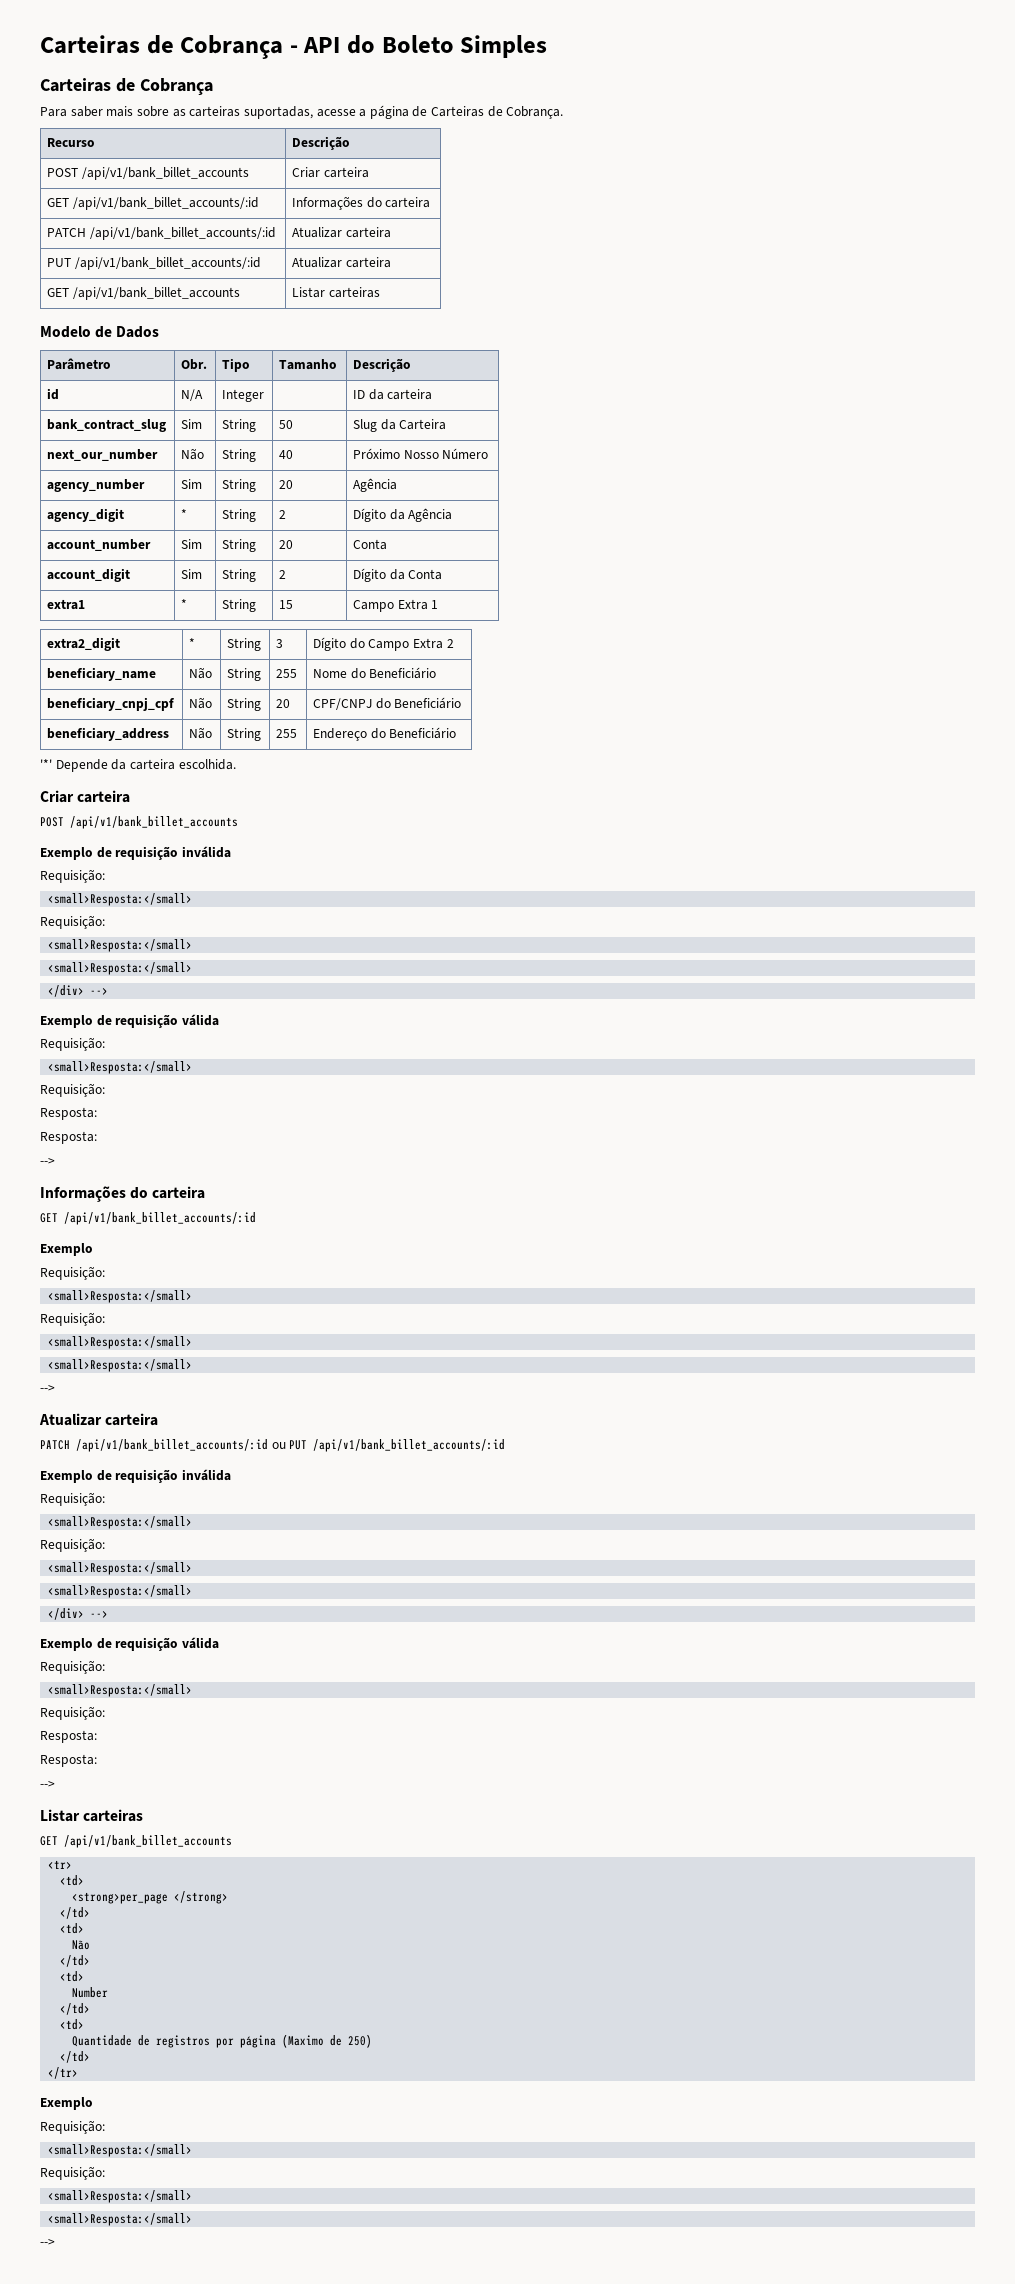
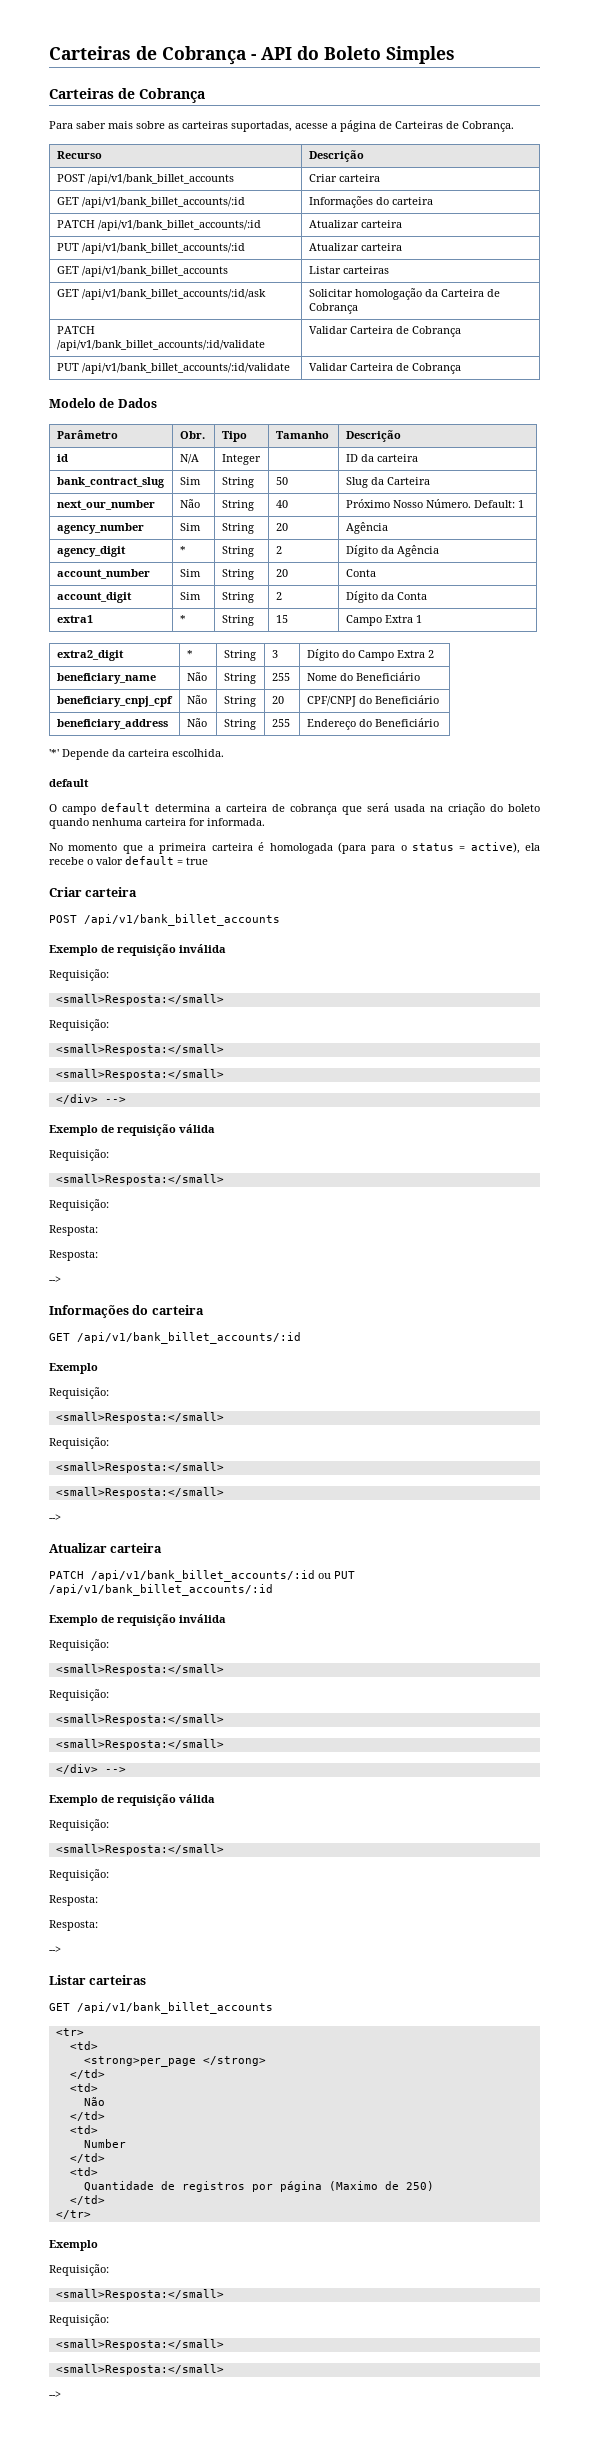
+ GET /api/v1/bank_billet_accounts/:id/ask | Solicitar homologação da Carteira de Cobrança
+ PATCH /api/v1/bank_billet_accounts/:id/validate | Validar Carteira de Cobrança
+ PUT /api/v1/bank_billet_accounts/:id/validate | Validar Carteira de Cobrança
- next_our_number | Não | String | 40 | Próximo Nosso Número
+ next_our_number | Não | String | 40 | Próximo Nosso Número. Default: 1
  '*' Depende da carteira escolhida.
+ default
+ O campo default determina a carteira de cobrança que será usada na criação do boleto quando nenhuma carteira for informada.
+ No momento que a primeira carteira é homologada (para para o status = active), ela recebe o valor default = true

